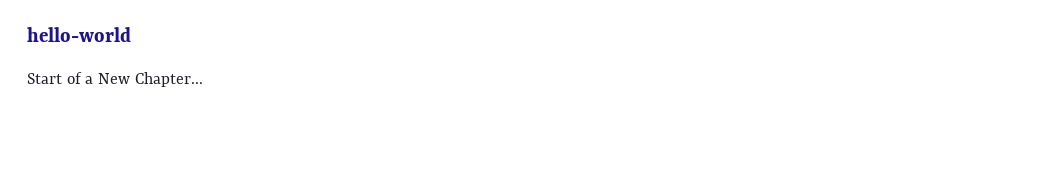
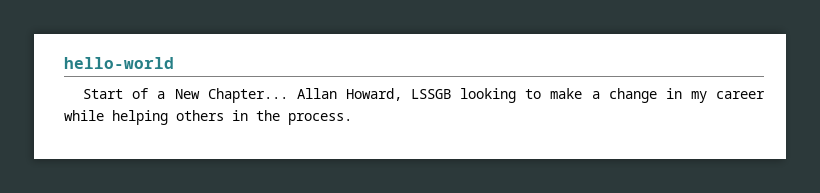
+ Allan Howard, LSSGB looking to make a change in my career while helping others in the process.

